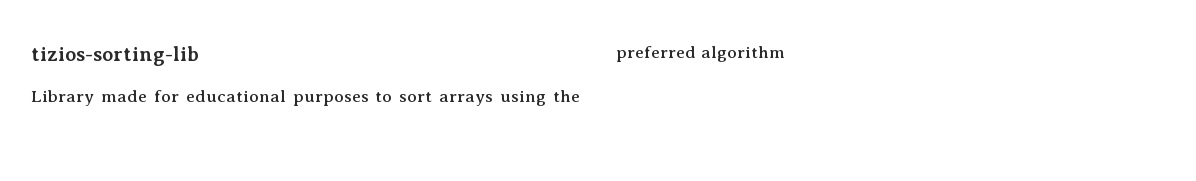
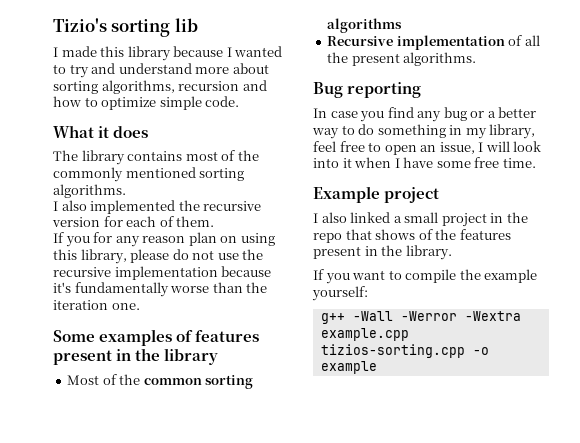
- tizios-sorting-lib
- Library made for educational purposes to sort arrays using the preferred algorithm
+ Tizio's sorting lib
+ I made this library because I wanted to try and understand more about sorting algorithms, recursion and how to optimize simple code.
+ What it does
+ The library contains most of the commonly mentioned sorting algorithms.
+ I also implemented the recursive version for each of them.
+ If you for any reason plan on using this library, please do not use the recursive implementation because it's fundamentally worse than the iteration one.
+ Some examples of features present in the library
+ Most of the common sorting algorithms
+ Recursive implementation of all the present algorithms.
+ Bug reporting
+ In case you find any bug or a better way to do something in my library, feel free to open an issue, I will look into it when I have some free time.
+ Example project
+ I also linked a small project in the repo that shows of the features present in the library.
+ If you want to compile the example yourself:
+ g++ -Wall -Werror -Wextra example.cpp tizios-sorting.cpp -o example

